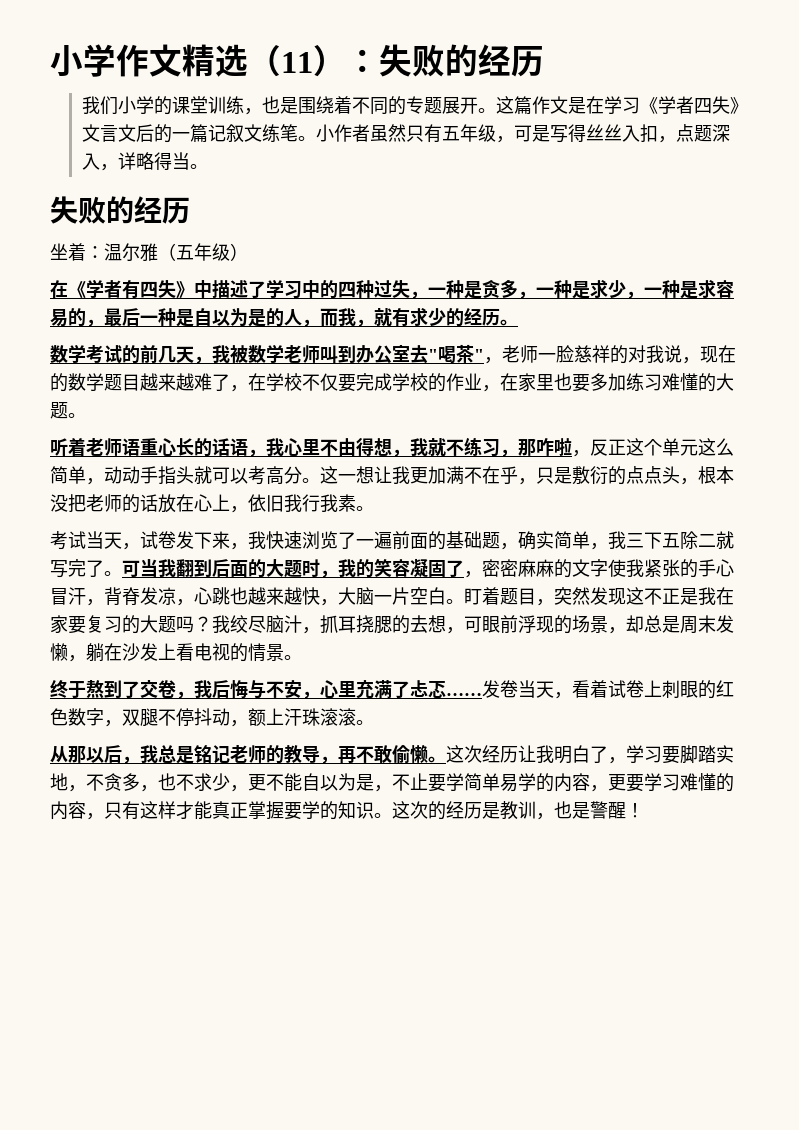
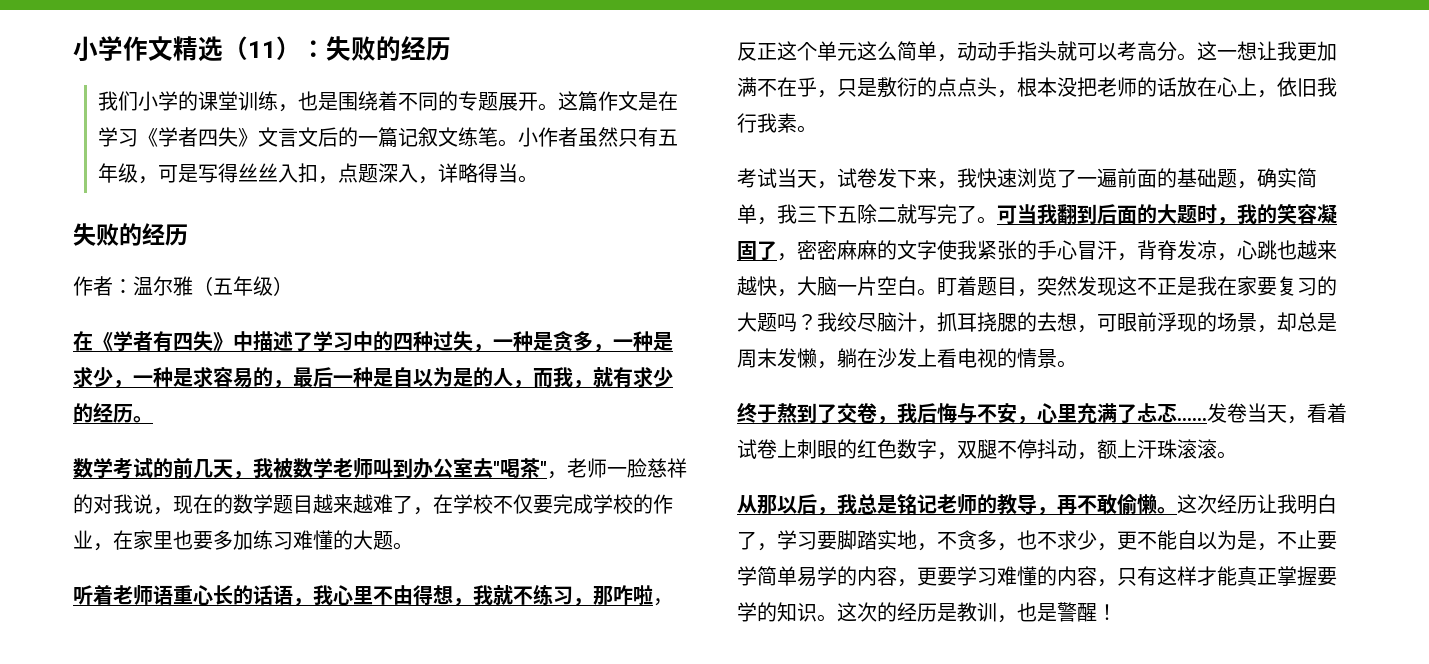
- 坐着：温尔雅（五年级）
+ 作者：温尔雅（五年级）

